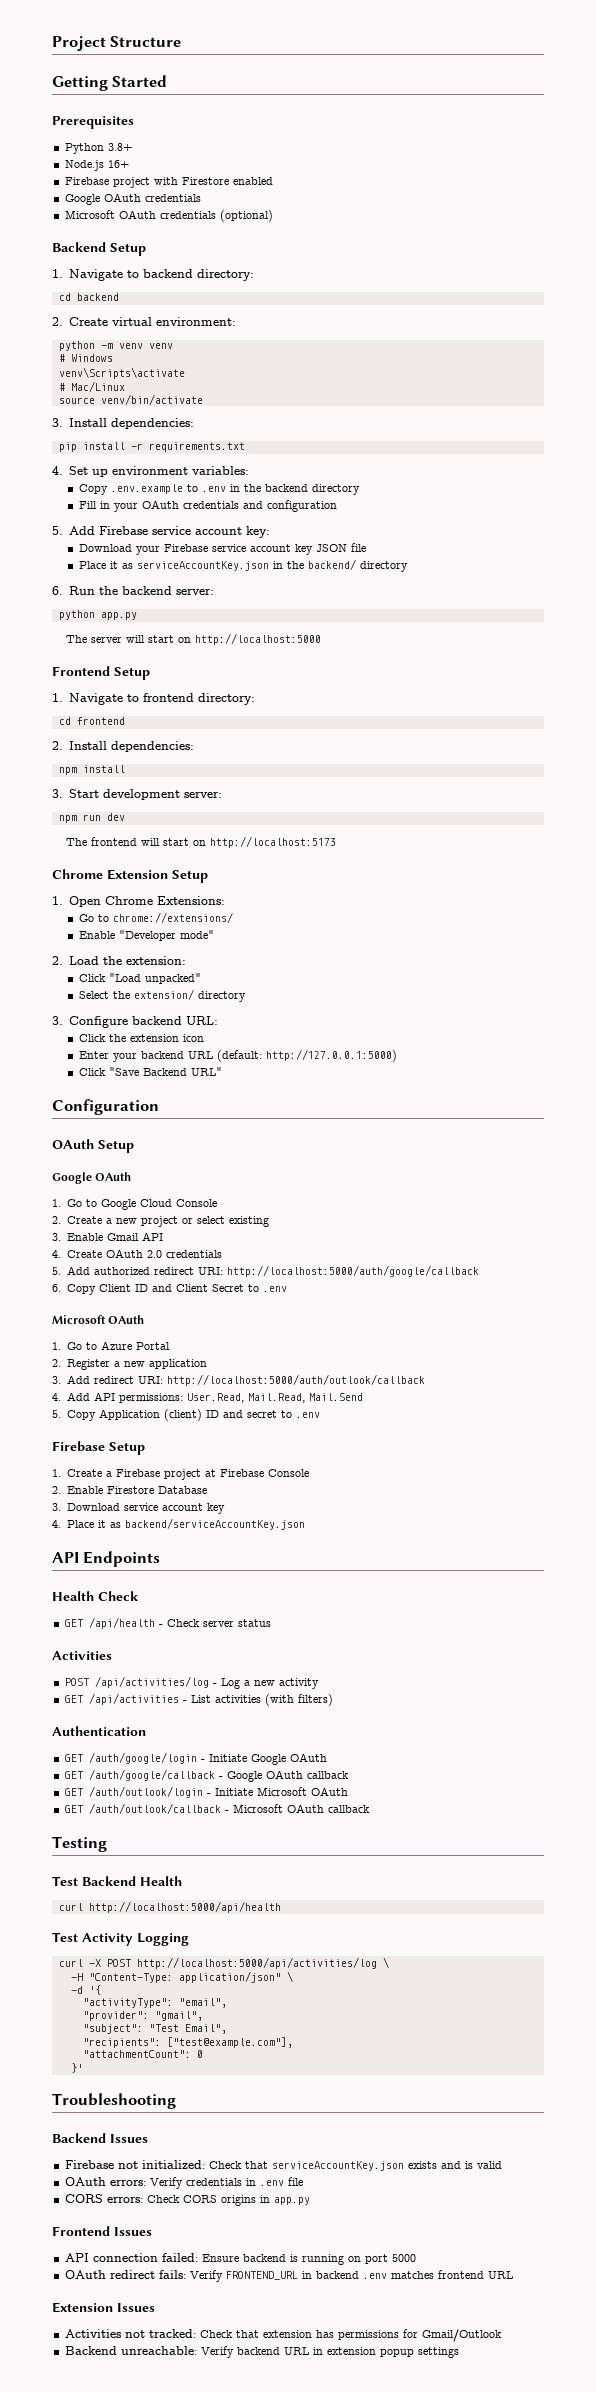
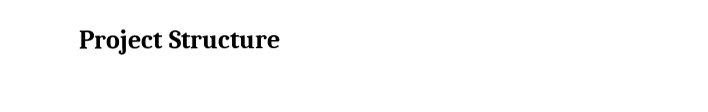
- Getting Started
- Prerequisites
- Python 3.8+
- Node.js 16+
- Firebase project with Firestore enabled
- Google OAuth credentials
- Microsoft OAuth credentials (optional)
- Backend Setup
- 1. Navigate to backend directory:
- cd backend
- 2. Create virtual environment:
- python -m venv venv
- # Windows
- venv\Scripts\activate
- # Mac/Linux
- source venv/bin/activate
- 3. Install dependencies:
- pip install -r requirements.txt
- 4. Set up environment variables:
- Copy .env.example to .env in the backend directory
- Fill in your OAuth credentials and configuration
- 5. Add Firebase service account key:
- Download your Firebase service account key JSON file
- Place it as serviceAccountKey.json in the backend/ directory
- 6. Run the backend server:
- python app.py
- The server will start on http://localhost:5000
- Frontend Setup
- 1. Navigate to frontend directory:
- cd frontend
- 2. Install dependencies:
- npm install
- 3. Start development server:
- npm run dev
- The frontend will start on http://localhost:5173
- Chrome Extension Setup
- 1. Open Chrome Extensions:
- Go to chrome://extensions/
- Enable "Developer mode"
- 2. Load the extension:
- Click "Load unpacked"
- Select the extension/ directory
- 3. Configure backend URL:
- Click the extension icon
- Enter your backend URL (default: http://127.0.0.1:5000)
- Click "Save Backend URL"
- Configuration
- OAuth Setup
- Google OAuth
- 1. Go to Google Cloud Console
- 2. Create a new project or select existing
- 3. Enable Gmail API
- 4. Create OAuth 2.0 credentials
- 5. Add authorized redirect URI: http://localhost:5000/auth/google/callback
- 6. Copy Client ID and Client Secret to .env
- Microsoft OAuth
- 1. Go to Azure Portal
- 2. Register a new application
- 3. Add redirect URI: http://localhost:5000/auth/outlook/callback
- 4. Add API permissions: User.Read, Mail.Read, Mail.Send
- 5. Copy Application (client) ID and secret to .env
- Firebase Setup
- 1. Create a Firebase project at Firebase Console
- 2. Enable Firestore Database
- 3. Download service account key
- 4. Place it as backend/serviceAccountKey.json
- API Endpoints
- Health Check
- GET /api/health - Check server status
- Activities
- POST /api/activities/log - Log a new activity
- GET /api/activities - List activities (with filters)
- Authentication
- GET /auth/google/login - Initiate Google OAuth
- GET /auth/google/callback - Google OAuth callback
- GET /auth/outlook/login - Initiate Microsoft OAuth
- GET /auth/outlook/callback - Microsoft OAuth callback
- Testing
- Test Backend Health
- curl http://localhost:5000/api/health
- Test Activity Logging
- curl -X POST http://localhost:5000/api/activities/log \
- -H "Content-Type: application/json" \
- -d '{
- "activityType": "email",
- "provider": "gmail",
- "subject": "Test Email",
- "recipients": ["test@example.com"],
- "attachmentCount": 0
- }'
- Troubleshooting
- Backend Issues
- Firebase not initialized: Check that serviceAccountKey.json exists and is valid
- OAuth errors: Verify credentials in .env file
- CORS errors: Check CORS origins in app.py
- Frontend Issues
- API connection failed: Ensure backend is running on port 5000
- OAuth redirect fails: Verify FRONTEND_URL in backend .env matches frontend URL
- Extension Issues
- Activities not tracked: Check that extension has permissions for Gmail/Outlook
- Backend unreachable: Verify backend URL in extension popup settings

